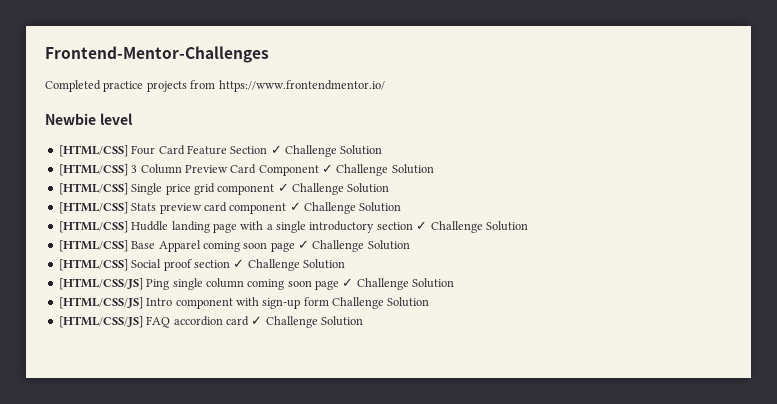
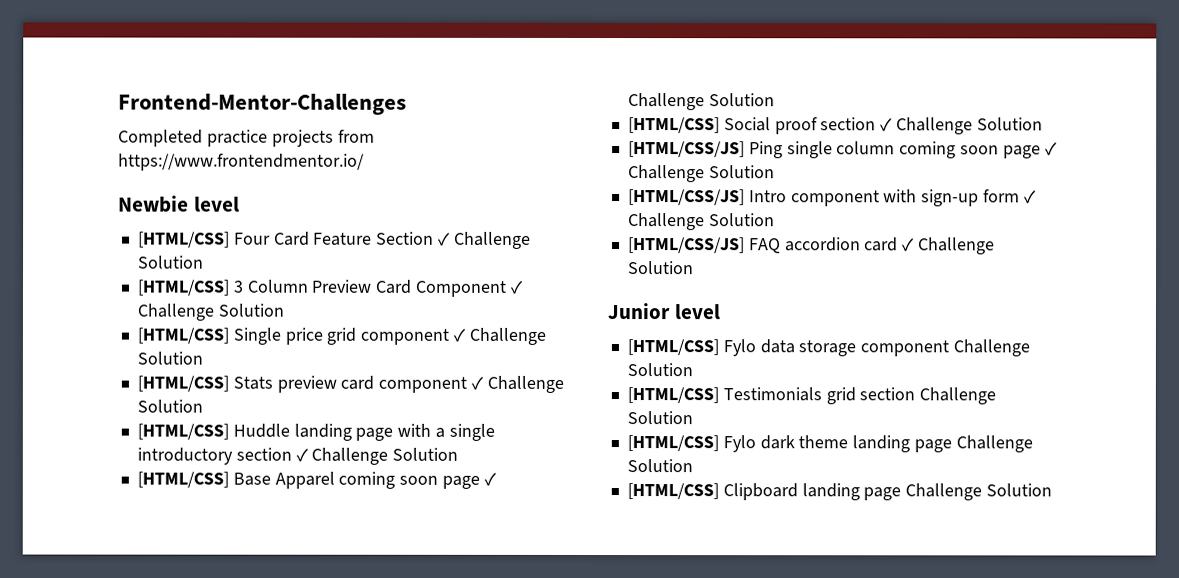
- [HTML/CSS/JS] Intro component with sign-up form Challenge Solution
+ [HTML/CSS/JS] Intro component with sign-up form ✓ Challenge Solution
+ Junior level
+ [HTML/CSS] Fylo data storage component Challenge Solution
+ [HTML/CSS] Testimonials grid section Challenge Solution
+ [HTML/CSS] Fylo dark theme landing page Challenge Solution
+ [HTML/CSS] Clipboard landing page Challenge Solution

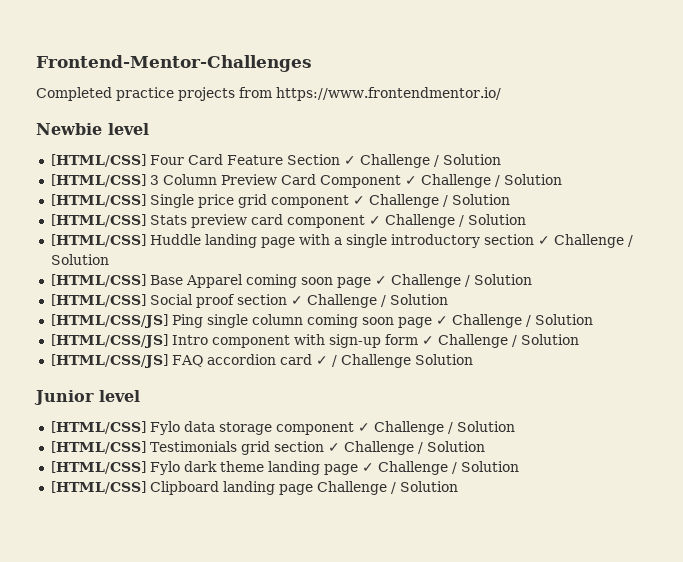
- [HTML/CSS] Four Card Feature Section ✓ Challenge Solution
+ [HTML/CSS] Four Card Feature Section ✓ Challenge / Solution
- [HTML/CSS] 3 Column Preview Card Component ✓ Challenge Solution
+ [HTML/CSS] 3 Column Preview Card Component ✓ Challenge / Solution
- [HTML/CSS] Single price grid component ✓ Challenge Solution
+ [HTML/CSS] Single price grid component ✓ Challenge / Solution
- [HTML/CSS] Stats preview card component ✓ Challenge Solution
+ [HTML/CSS] Stats preview card component ✓ Challenge / Solution
- [HTML/CSS] Huddle landing page with a single introductory section ✓ Challenge Solution
+ [HTML/CSS] Huddle landing page with a single introductory section ✓ Challenge / Solution
- [HTML/CSS] Base Apparel coming soon page ✓ Challenge Solution
+ [HTML/CSS] Base Apparel coming soon page ✓ Challenge / Solution
- [HTML/CSS] Social proof section ✓ Challenge Solution
+ [HTML/CSS] Social proof section ✓ Challenge / Solution
- [HTML/CSS/JS] Ping single column coming soon page ✓ Challenge Solution
+ [HTML/CSS/JS] Ping single column coming soon page ✓ Challenge / Solution
- [HTML/CSS/JS] Intro component with sign-up form ✓ Challenge Solution
+ [HTML/CSS/JS] Intro component with sign-up form ✓ Challenge / Solution
- [HTML/CSS/JS] FAQ accordion card ✓ Challenge Solution
+ [HTML/CSS/JS] FAQ accordion card ✓ / Challenge Solution
- [HTML/CSS] Fylo data storage component Challenge Solution
+ [HTML/CSS] Fylo data storage component ✓ Challenge / Solution
- [HTML/CSS] Testimonials grid section Challenge Solution
+ [HTML/CSS] Testimonials grid section ✓ Challenge / Solution
- [HTML/CSS] Fylo dark theme landing page Challenge Solution
+ [HTML/CSS] Fylo dark theme landing page ✓ Challenge / Solution
- [HTML/CSS] Clipboard landing page Challenge Solution
+ [HTML/CSS] Clipboard landing page Challenge / Solution

